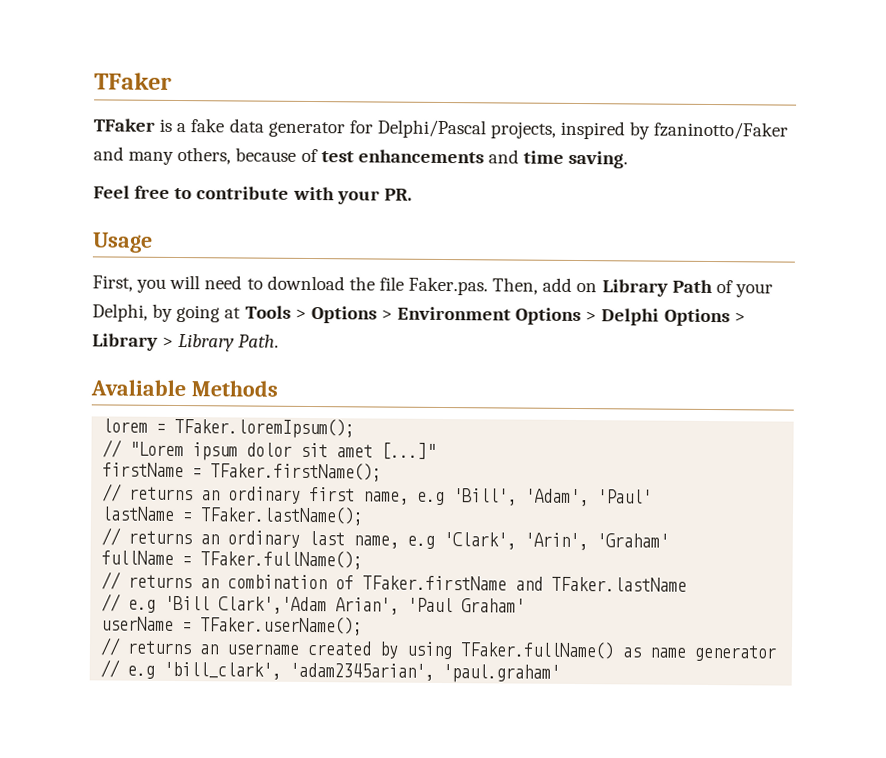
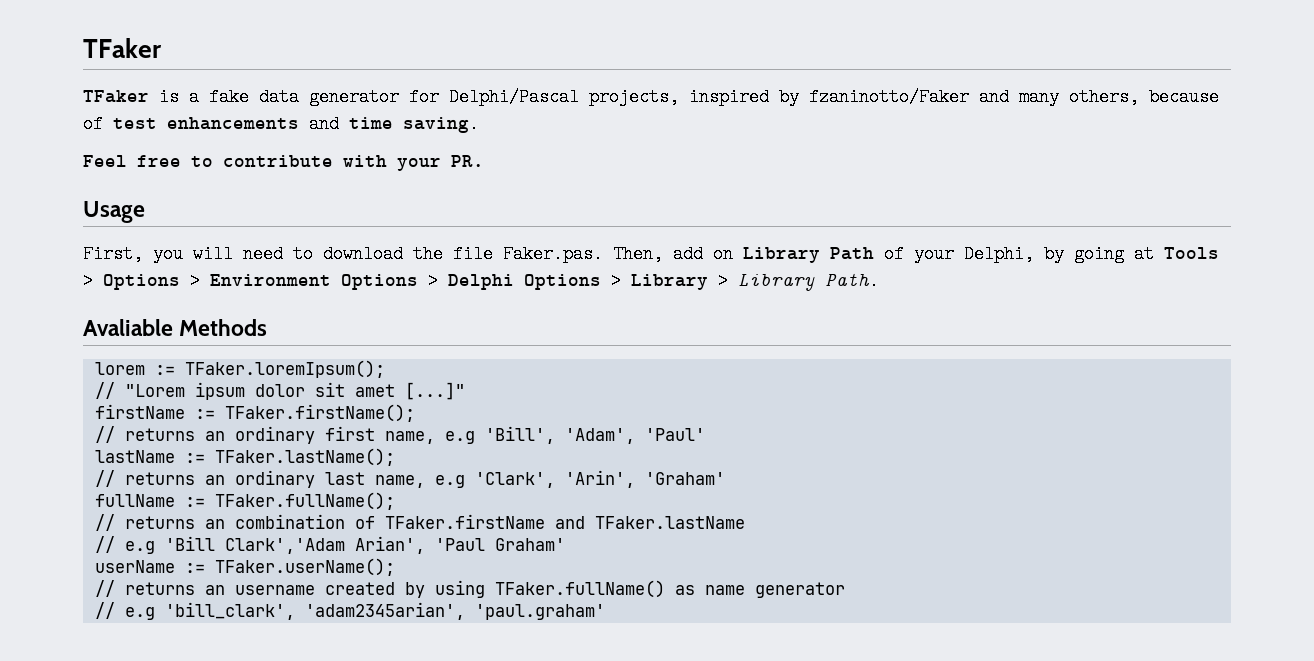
- lorem = TFaker.loremIpsum();
+ lorem := TFaker.loremIpsum();
- firstName = TFaker.firstName();
+ firstName := TFaker.firstName();
- lastName = TFaker.lastName();
+ lastName := TFaker.lastName();
- fullName = TFaker.fullName();
+ fullName := TFaker.fullName();
- userName = TFaker.userName();
+ userName := TFaker.userName();

